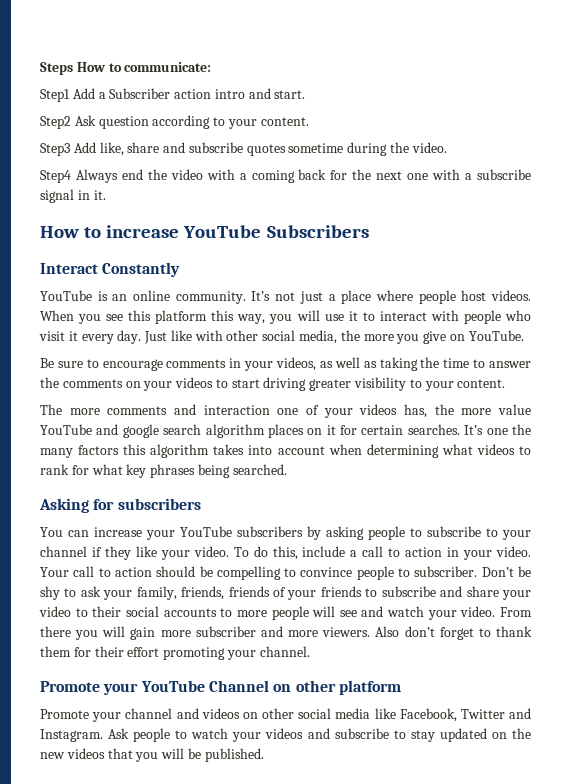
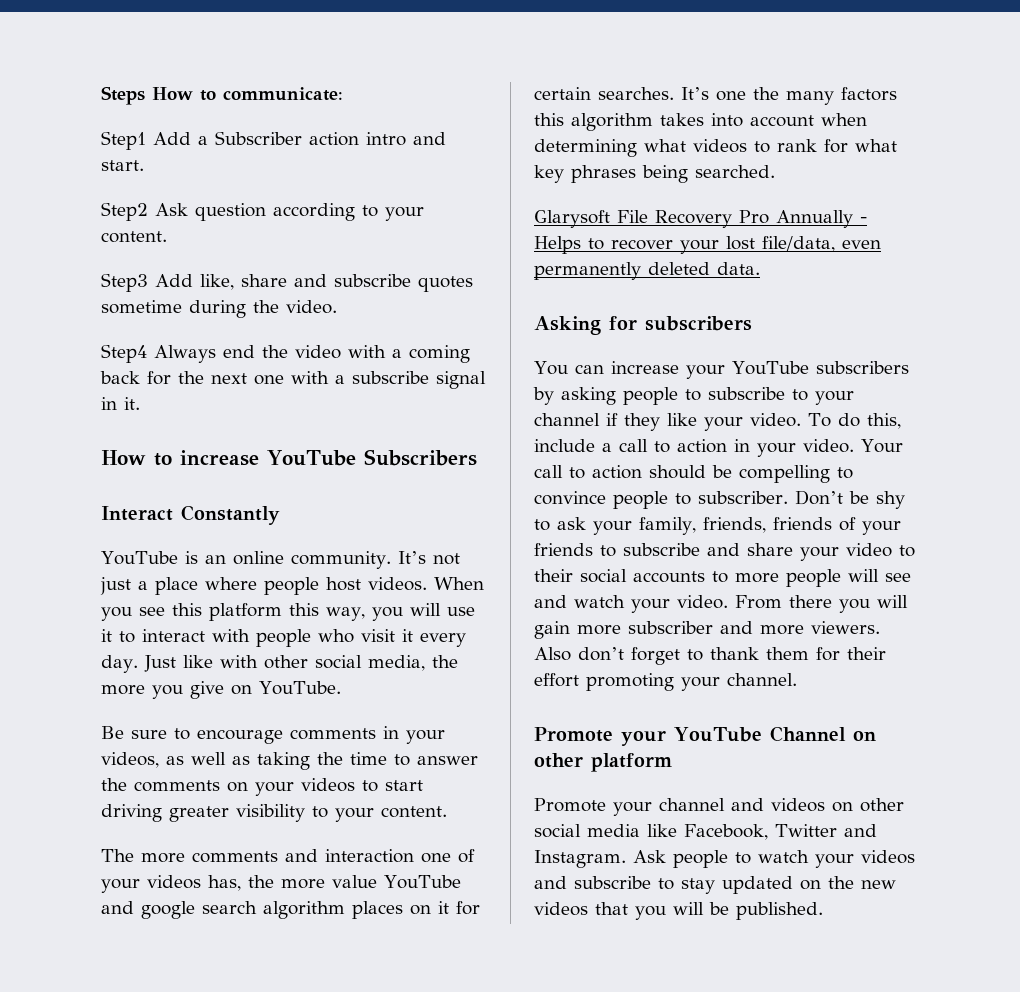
+ Glarysoft File Recovery Pro Annually - Helps to recover your lost file/data, even permanently deleted data.

